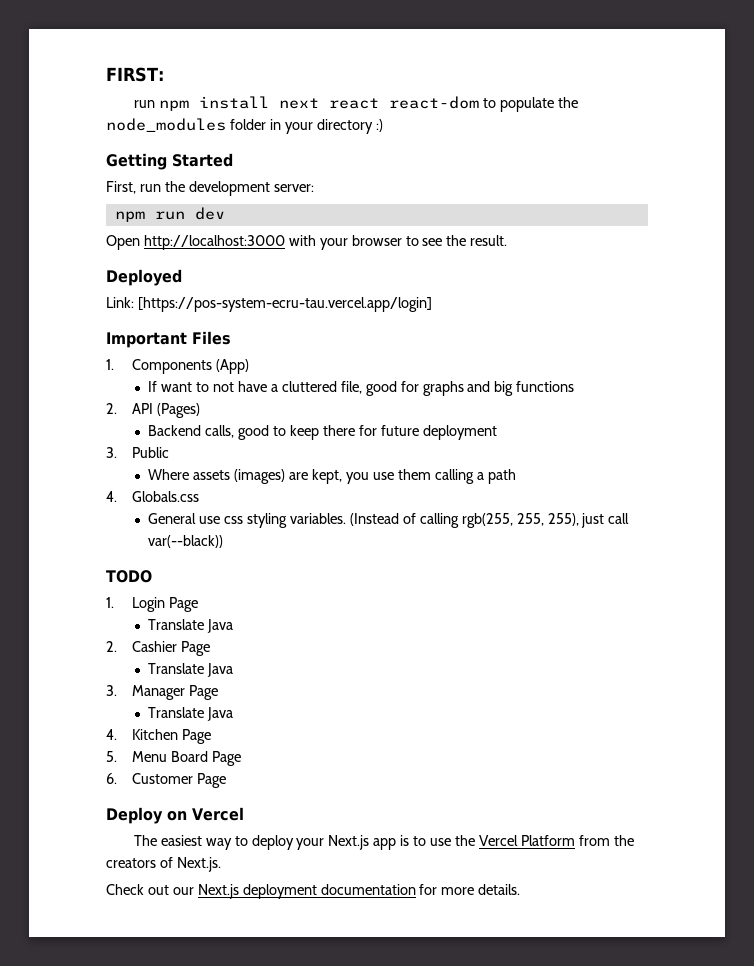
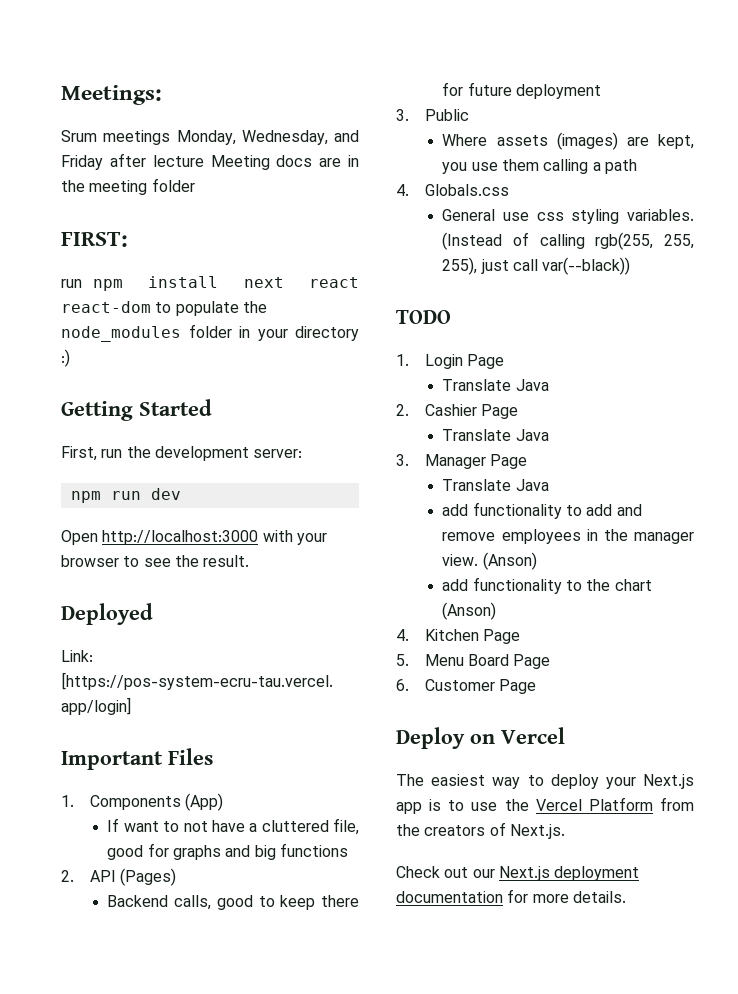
+ Meetings:
+ Srum meetings Monday, Wednesday, and Friday after lecture Meeting docs are in the meeting folder
+ add functionality to add and remove employees in the manager view. (Anson)
+ add functionality to the chart (Anson)

